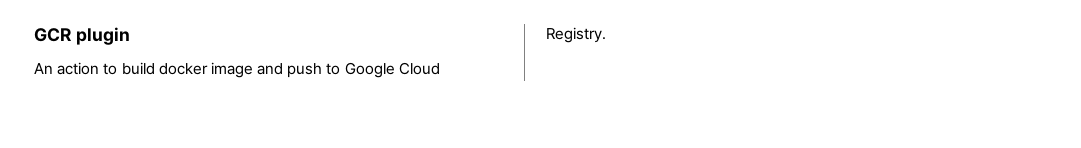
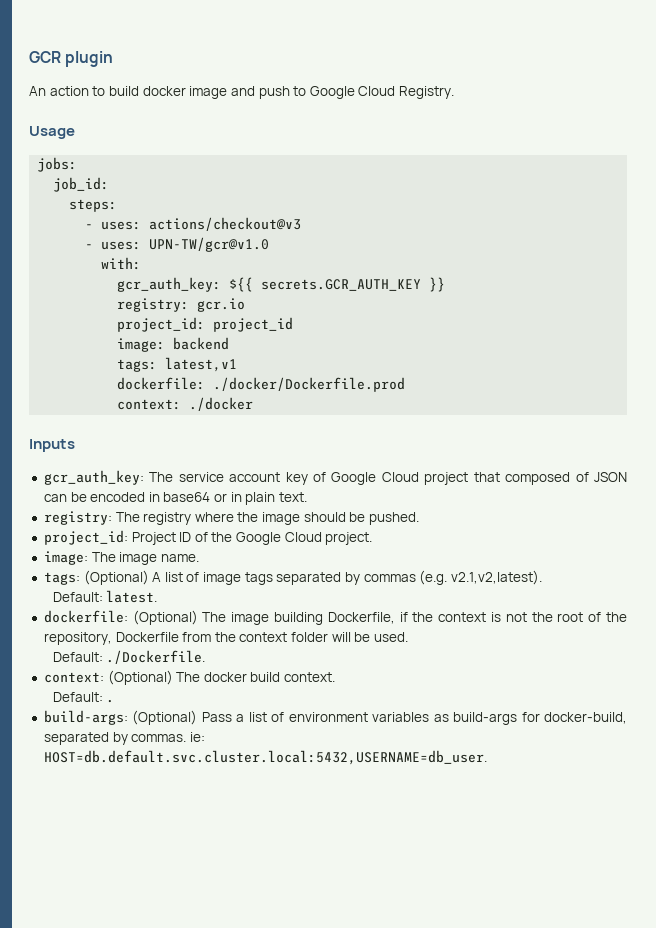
+ Usage
+ jobs:
+ job_id:
+ steps:
+ - uses: actions/checkout@v3
+ - uses: UPN-TW/gcr@v1.0
+ with:
+ gcr_auth_key: ${{ secrets.GCR_AUTH_KEY }}
+ registry: gcr.io
+ project_id: project_id
+ image: backend
+ tags: latest,v1
+ dockerfile: ./docker/Dockerfile.prod
+ context: ./docker
+ Inputs
+ gcr_auth_key: The service account key of Google Cloud project that composed of JSON can be encoded in base64 or in plain text.
+ registry: The registry where the image should be pushed.
+ project_id: Project ID of the Google Cloud project.
+ image: The image name.
+ tags: (Optional) A list of image tags separated by commas (e.g. v2.1,v2,latest).
+ Default: latest.
+ dockerfile: (Optional) The image building Dockerfile, if the context is not the root of the repository, Dockerfile from the context folder will be used.
+ Default: ./Dockerfile.
+ context: (Optional) The docker build context.
+ Default: .
+ build-args: (Optional) Pass a list of environment variables as build-args for docker-build, separated by commas. ie: HOST=db.default.svc.cluster.local:5432,USERNAME=db_user.

